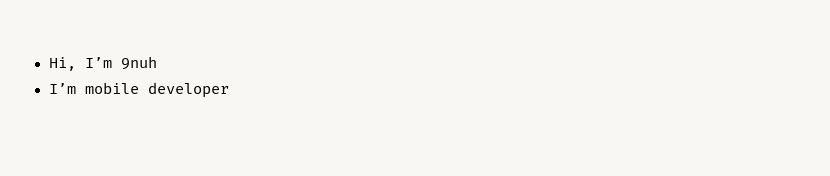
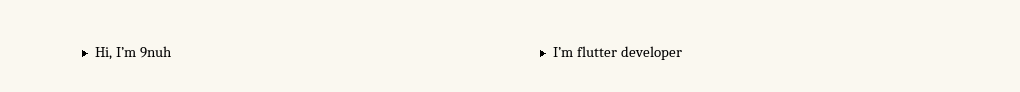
- I’m mobile developer
+ I’m flutter developer

